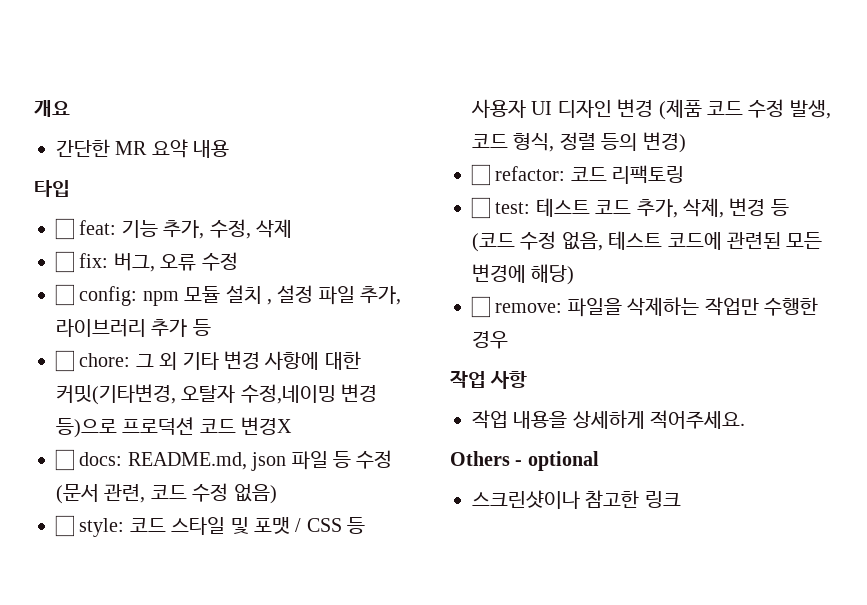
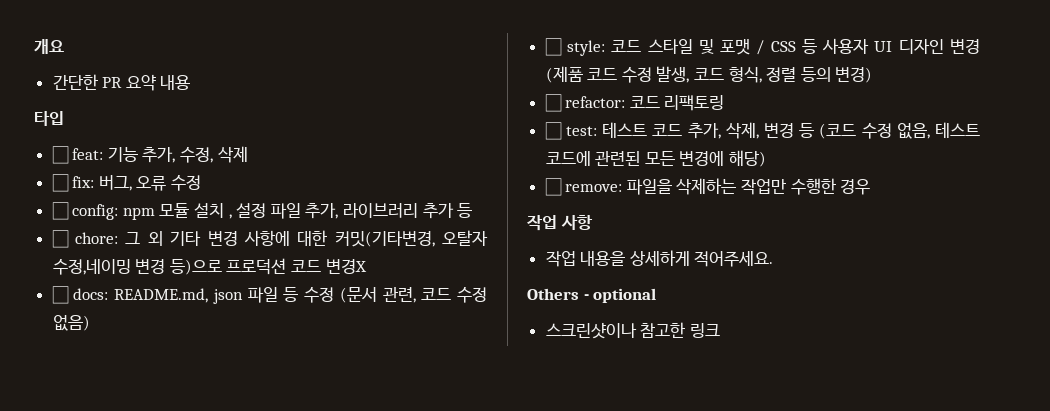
- 간단한 MR 요약 내용
+ 간단한 PR 요약 내용

